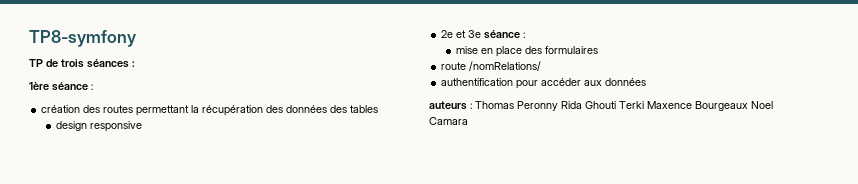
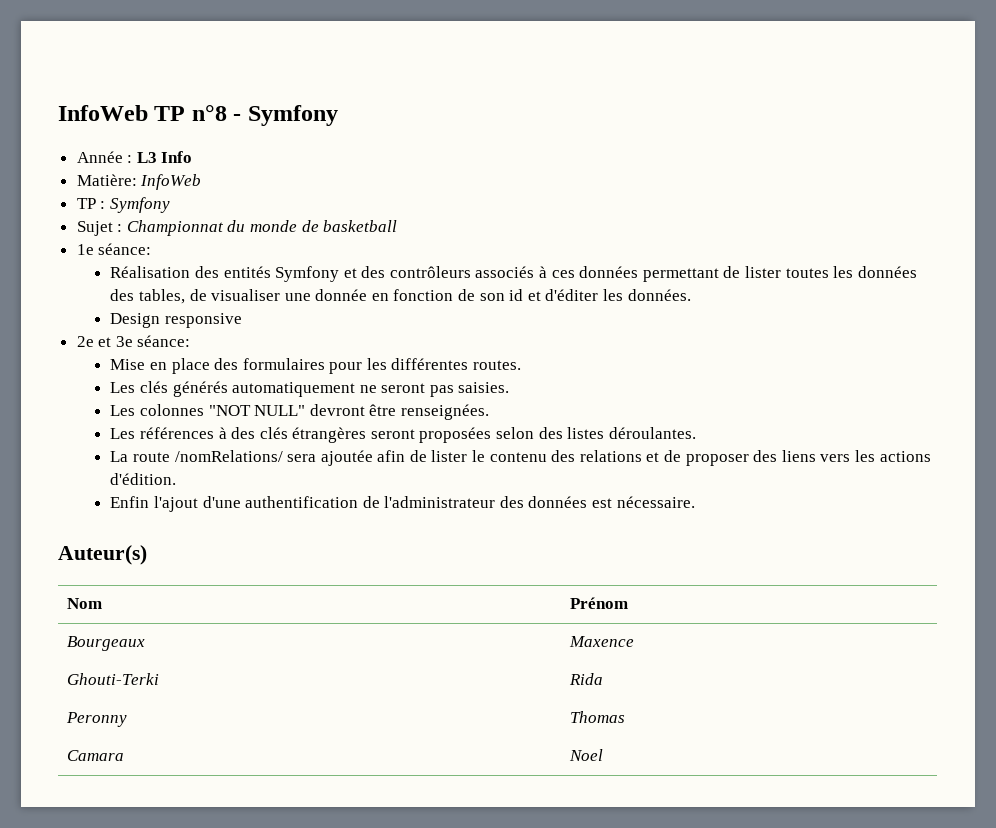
- TP8-symfony
- TP de trois séances :
- 1ère séance :
- création des routes permettant la récupération des données des tables
- design responsive
+ InfoWeb TP n°8 - Symfony
+ Année : L3 Info
+ Matière: InfoWeb
+ TP : Symfony
+ Sujet : Championnat du monde de basketball
+ 1e séance:
+ Réalisation des entités Symfony et des contrôleurs associés à ces données permettant de lister toutes les données des tables, de visualiser une donnée en fonction de son id et d'éditer les données.
+ Design responsive
- 2e et 3e séance :
- mise en place des formulaires
- route /nomRelations/
- authentification pour accéder aux données
- auteurs : Thomas Peronny Rida Ghouti Terki Maxence Bourgeaux Noel Camara
+ 2e et 3e séance:
+ Mise en place des formulaires pour les différentes routes.
+ Les clés générés automatiquement ne seront pas saisies.
+ Les colonnes "NOT NULL" devront être renseignées.
+ Les références à des clés étrangères seront proposées selon des listes déroulantes.
+ La route /nomRelations/ sera ajoutée afin de lister le contenu des relations et de proposer des liens vers les actions d'édition.
+ Enfin l'ajout d'une authentification de l'administrateur des données est nécessaire.
+ Auteur(s)
+ Nom | Prénom
+ Bourgeaux | Maxence
+ Ghouti-Terki | Rida
+ Peronny | Thomas
+ Camara | Noel

